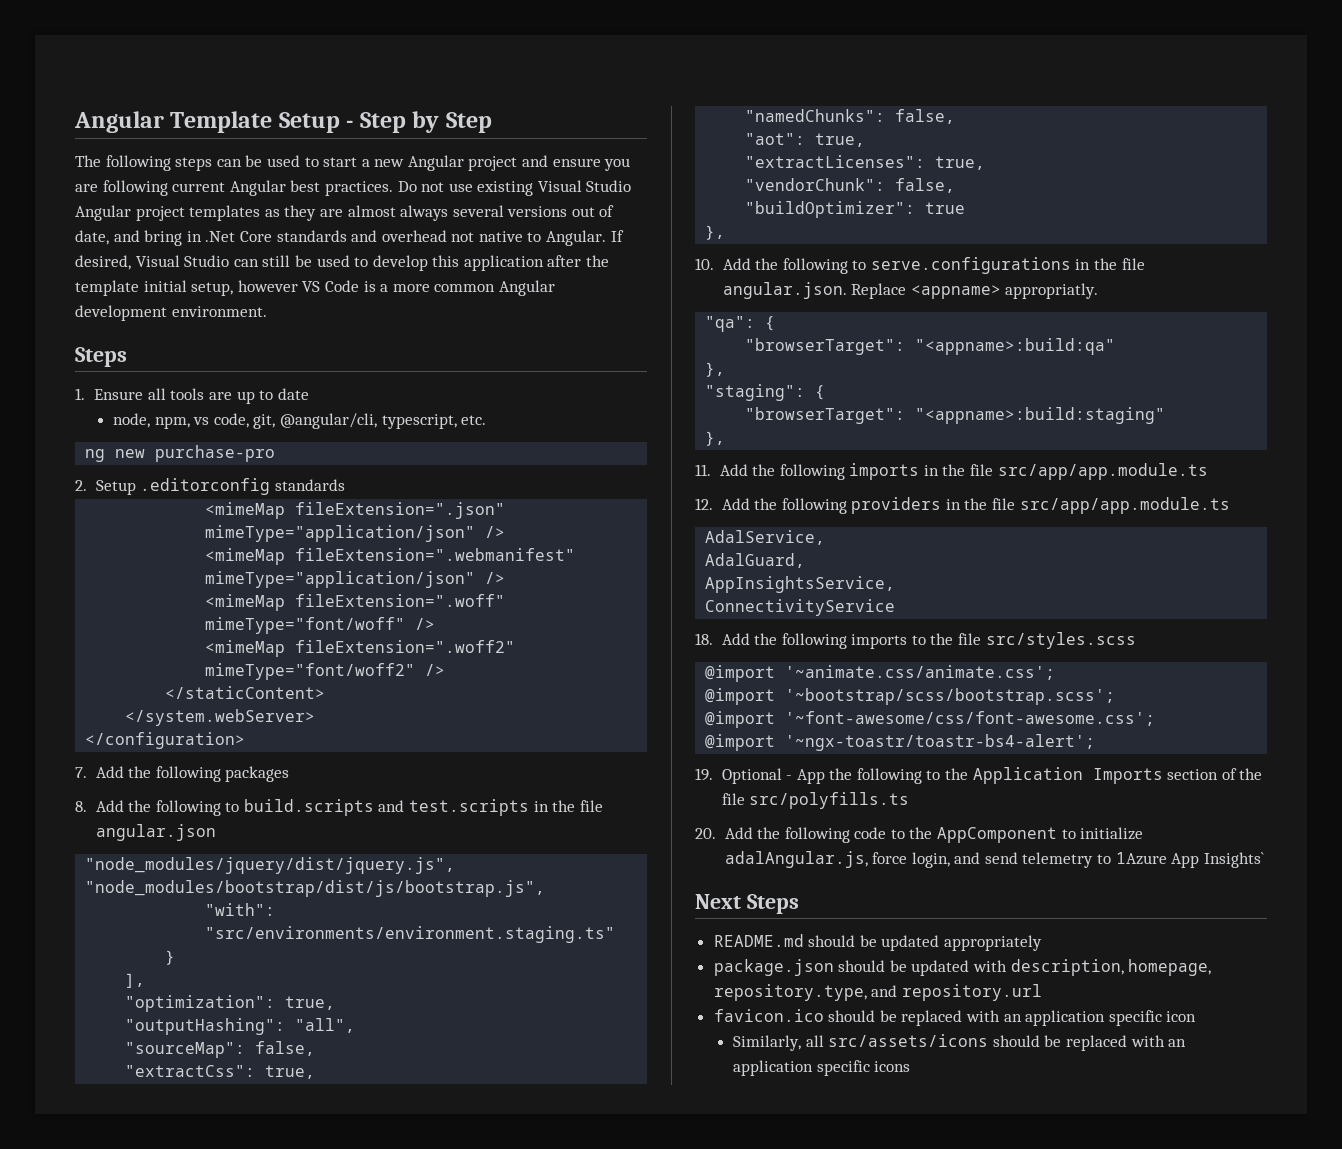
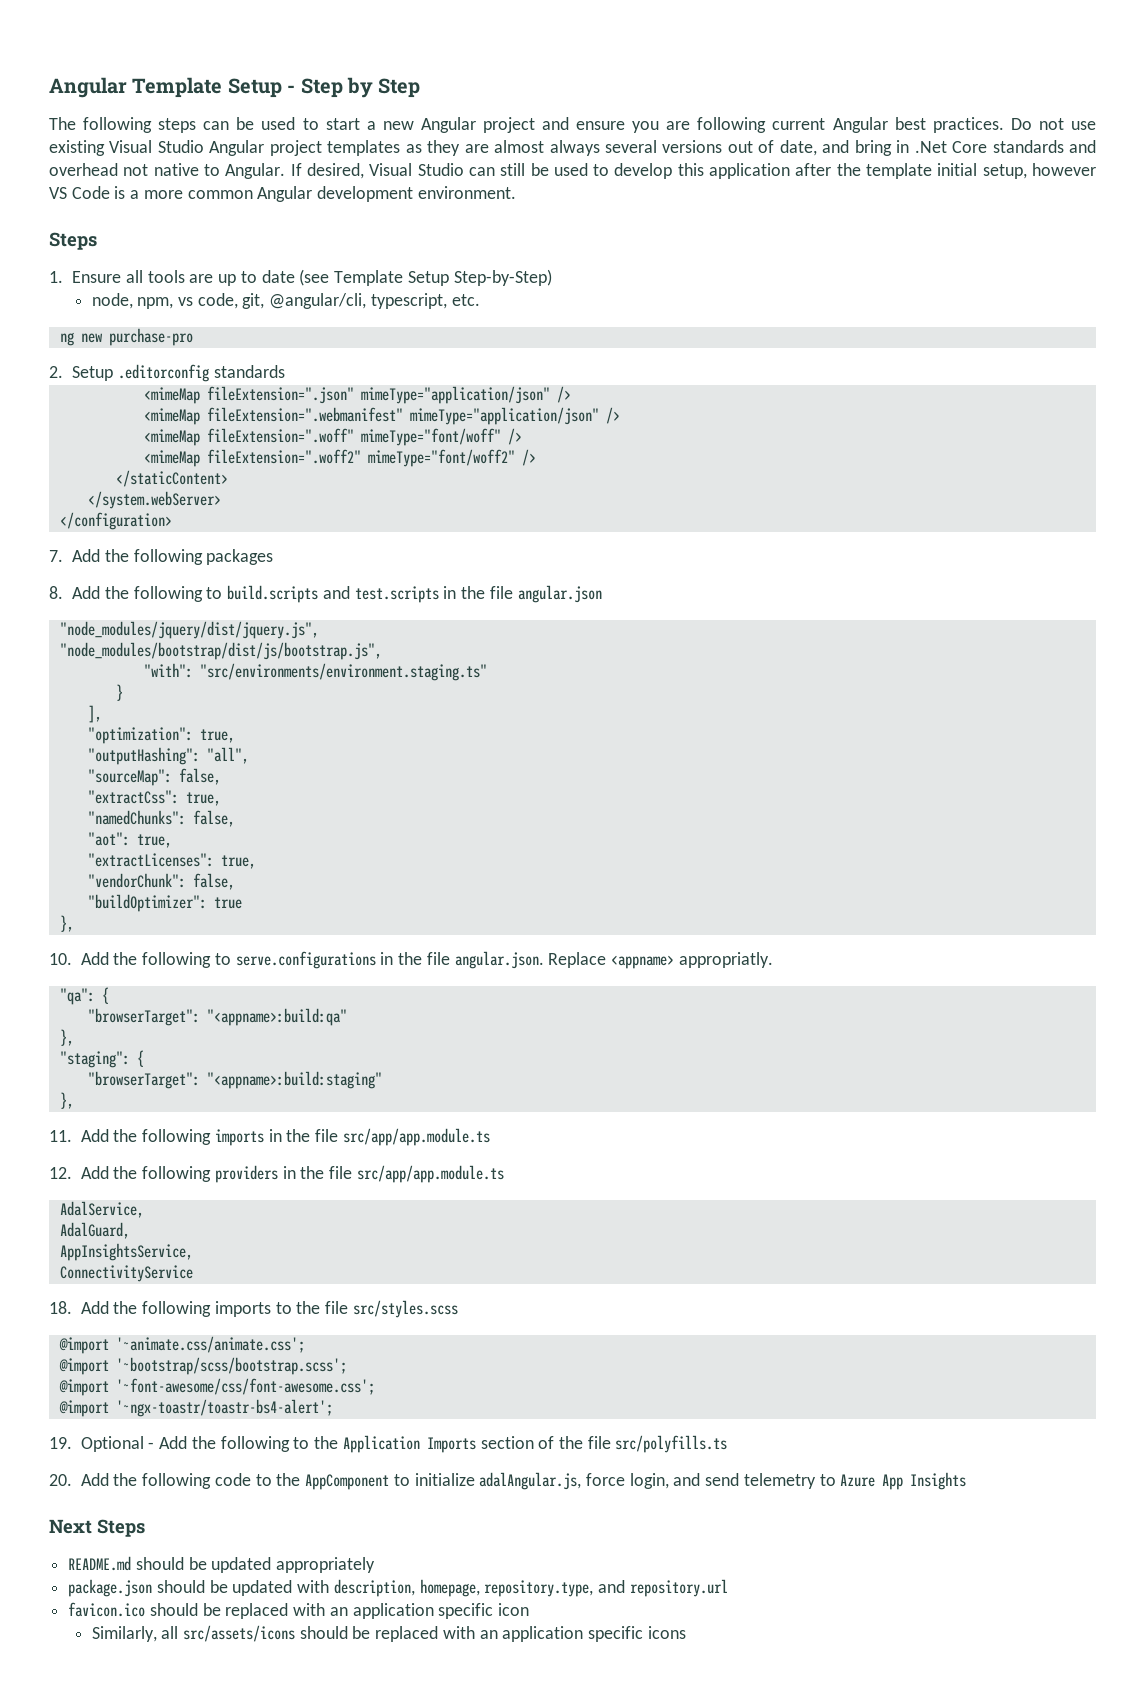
- 1. Ensure all tools are up to date
+ 1. Ensure all tools are up to date (see Template Setup Step-by-Step)
- 19. Optional - App the following to the Application Imports section of the file src/polyfills.ts
+ 19. Optional - Add the following to the Application Imports section of the file src/polyfills.ts
- 20. Add the following code to the AppComponent to initialize adalAngular.js, force login, and send telemetry to 1Azure App Insights`
+ 20. Add the following code to the AppComponent to initialize adalAngular.js, force login, and send telemetry to Azure App Insights

